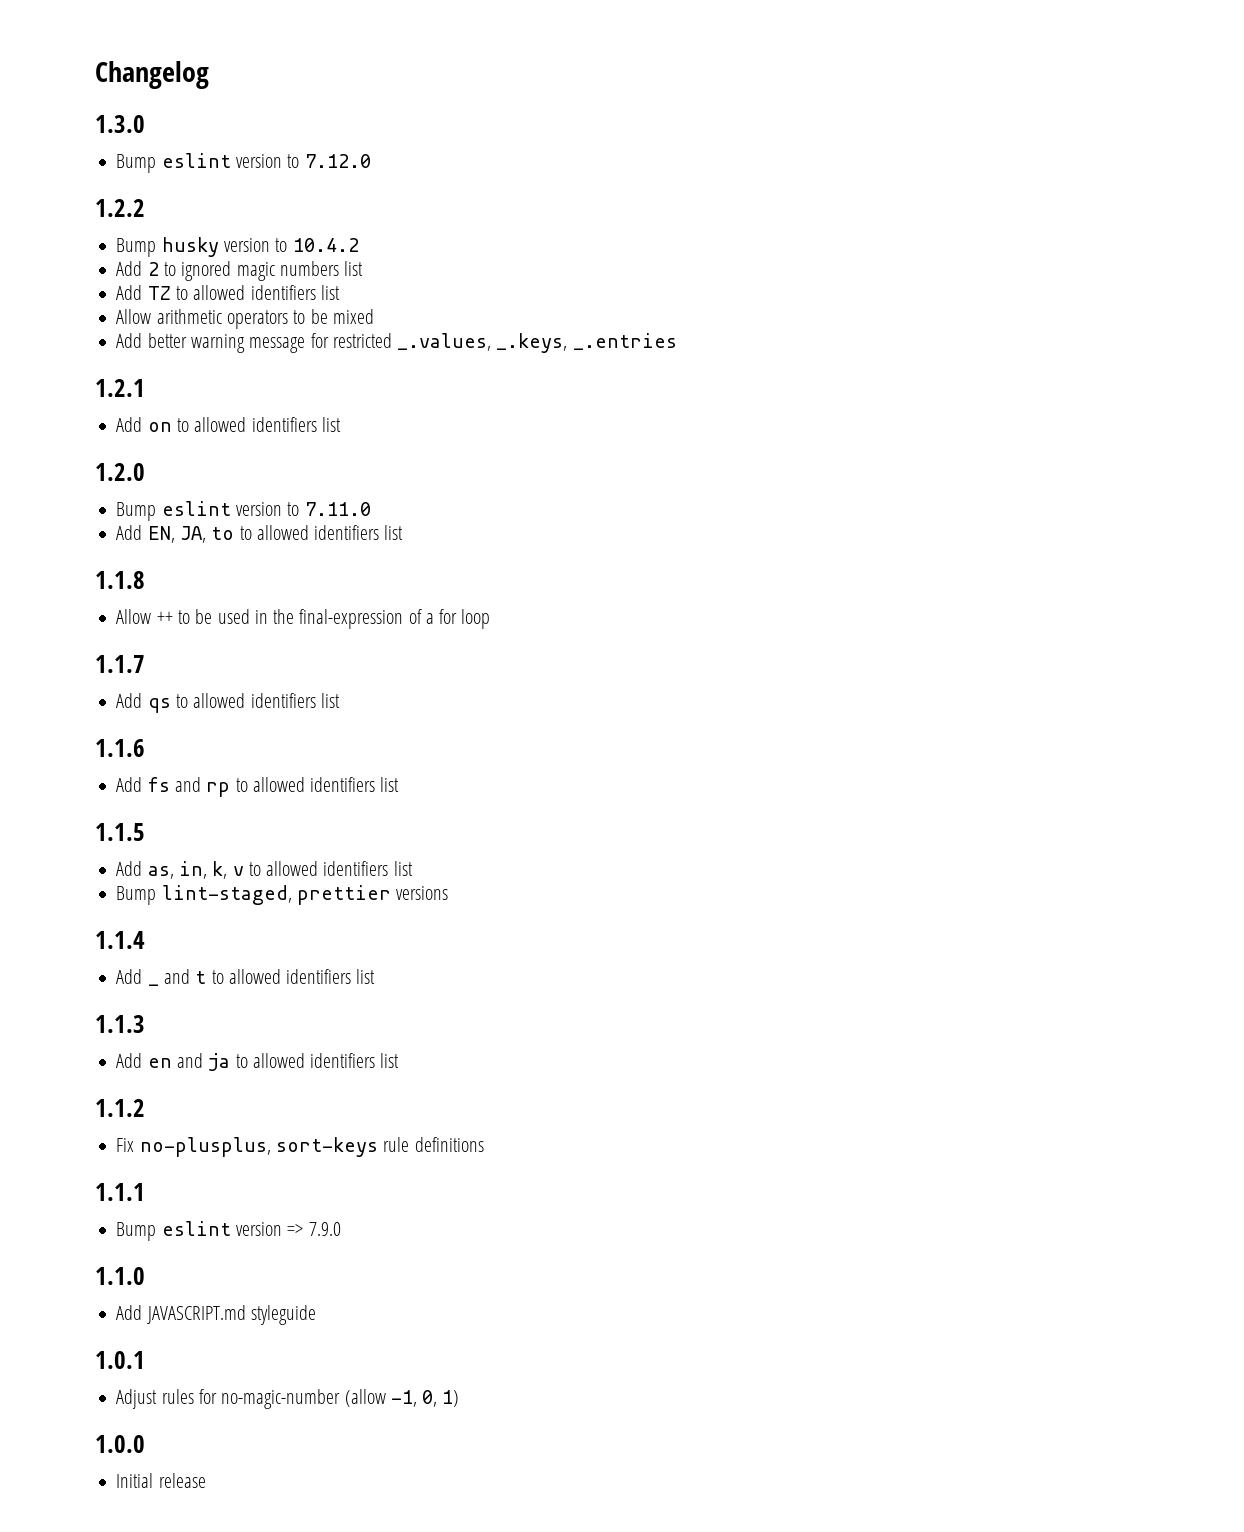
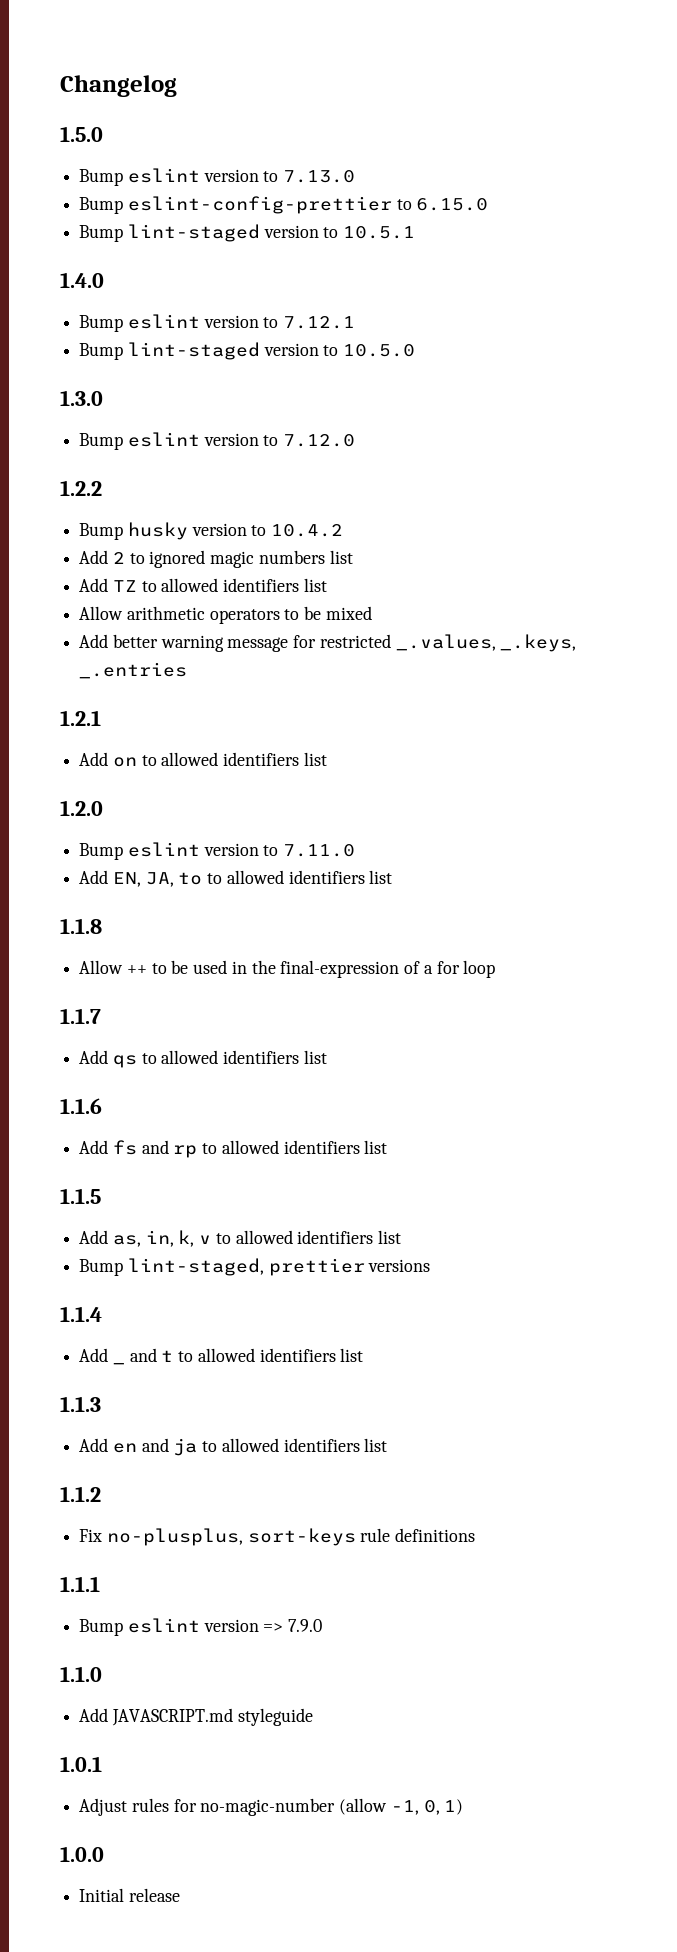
+ 1.5.0
+ Bump eslint version to 7.13.0
+ Bump eslint-config-prettier to 6.15.0
+ Bump lint-staged version to 10.5.1
+ 1.4.0
+ Bump eslint version to 7.12.1
+ Bump lint-staged version to 10.5.0

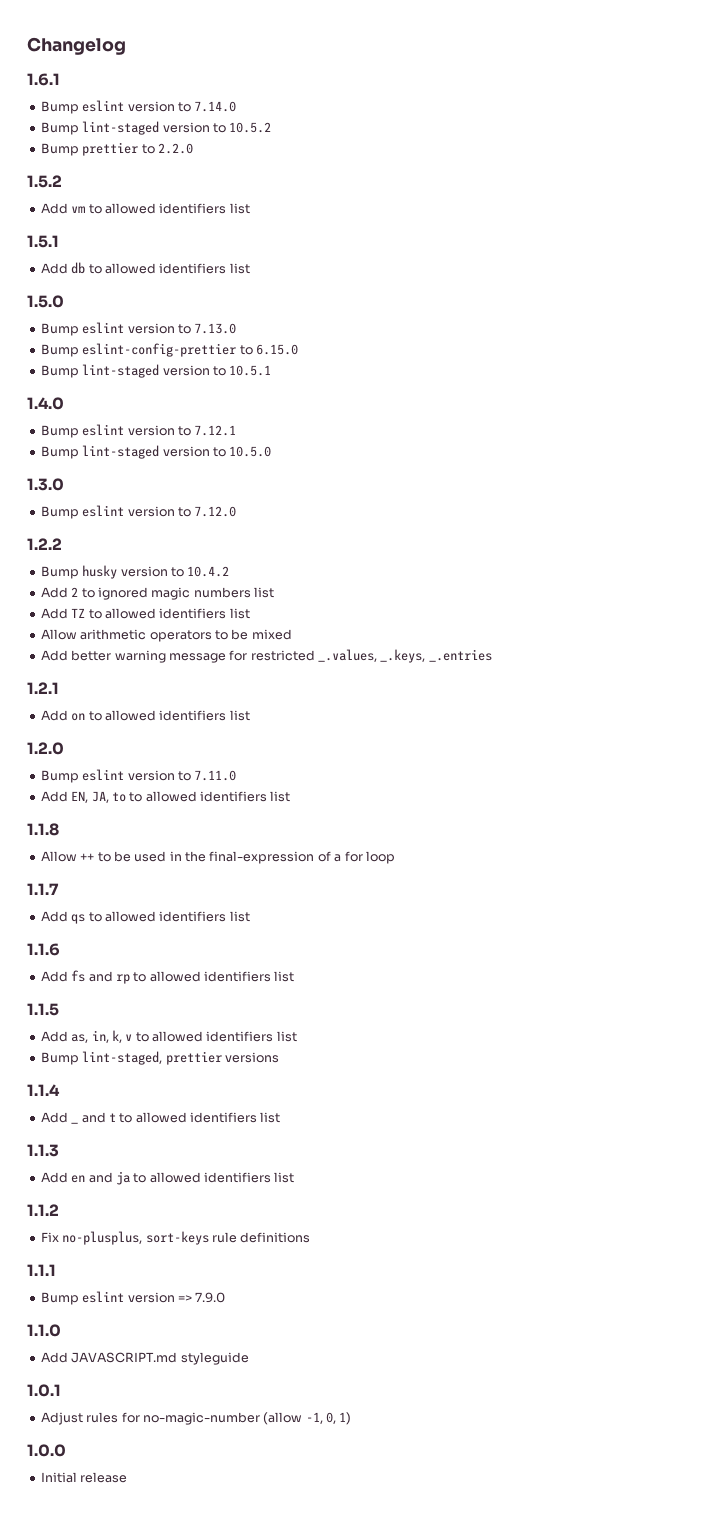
+ 1.6.1
+ Bump eslint version to 7.14.0
+ Bump lint-staged version to 10.5.2
+ Bump prettier to 2.2.0
+ 1.5.2
+ Add vm to allowed identifiers list
+ 1.5.1
+ Add db to allowed identifiers list

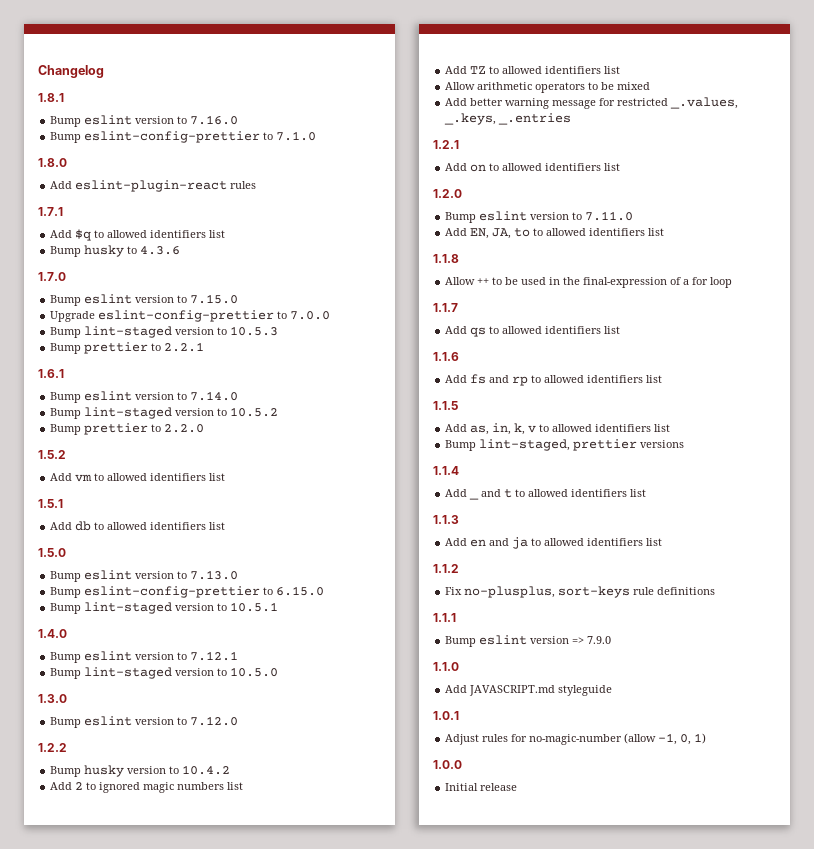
+ 1.8.1
+ Bump eslint version to 7.16.0
+ Bump eslint-config-prettier to 7.1.0
+ 1.8.0
+ Add eslint-plugin-react rules
+ 1.7.1
+ Add $q to allowed identifiers list
+ Bump husky to 4.3.6
+ 1.7.0
+ Bump eslint version to 7.15.0
+ Upgrade eslint-config-prettier to 7.0.0
+ Bump lint-staged version to 10.5.3
+ Bump prettier to 2.2.1

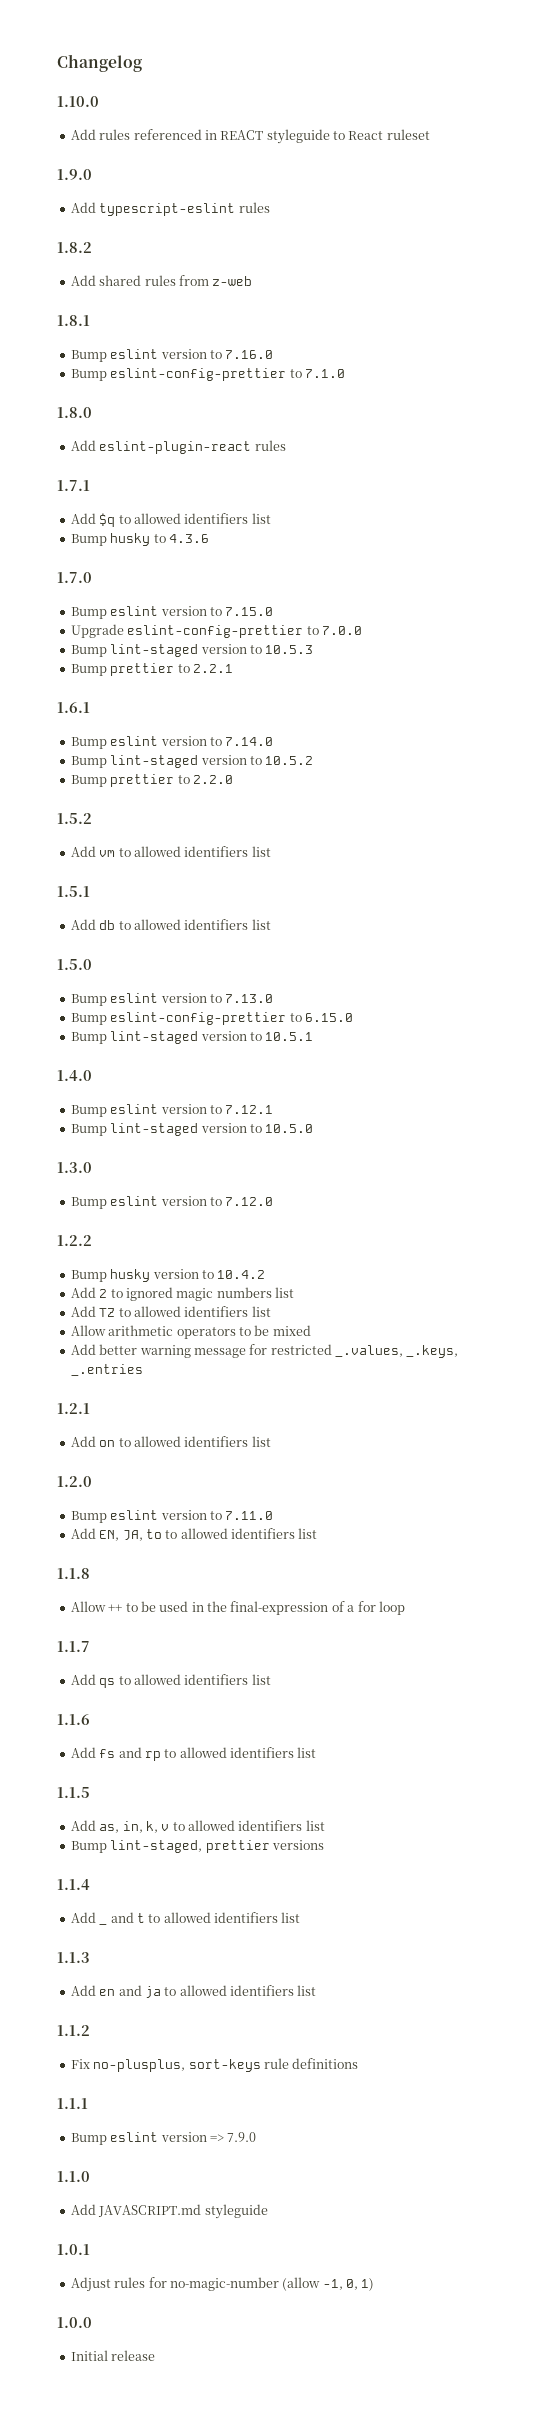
+ 1.10.0
+ Add rules referenced in REACT styleguide to React ruleset
+ 1.9.0
+ Add typescript-eslint rules
+ 1.8.2
+ Add shared rules from z-web

